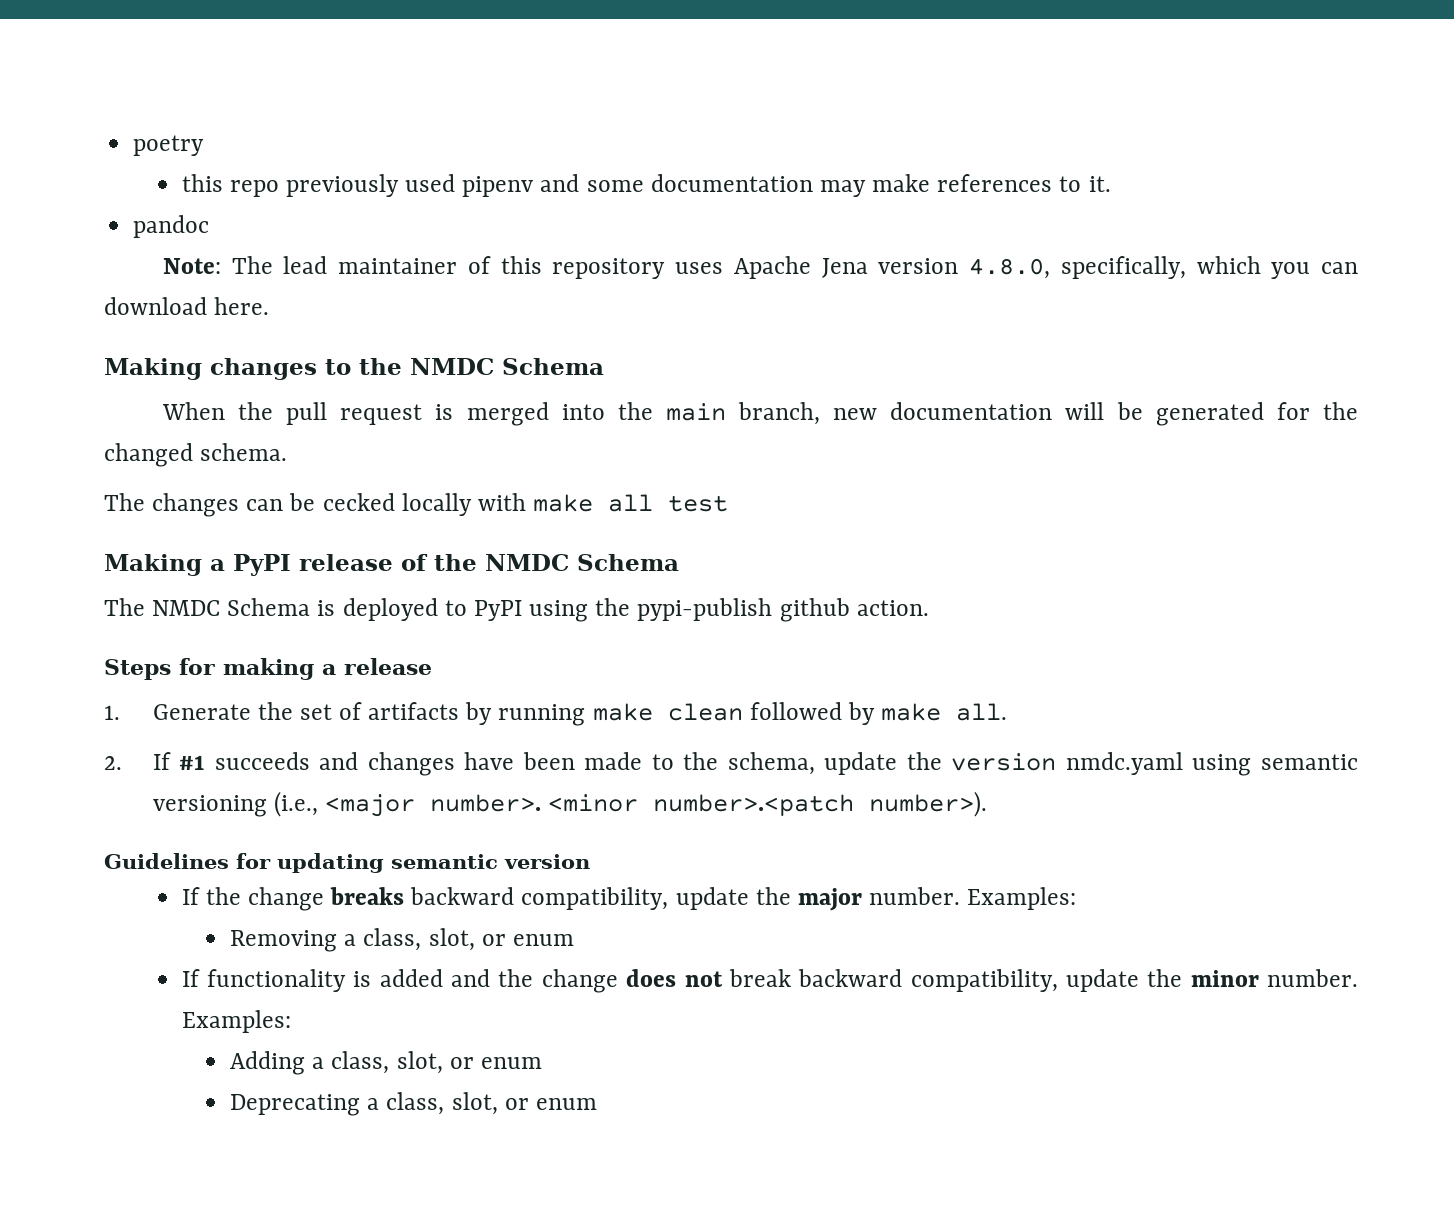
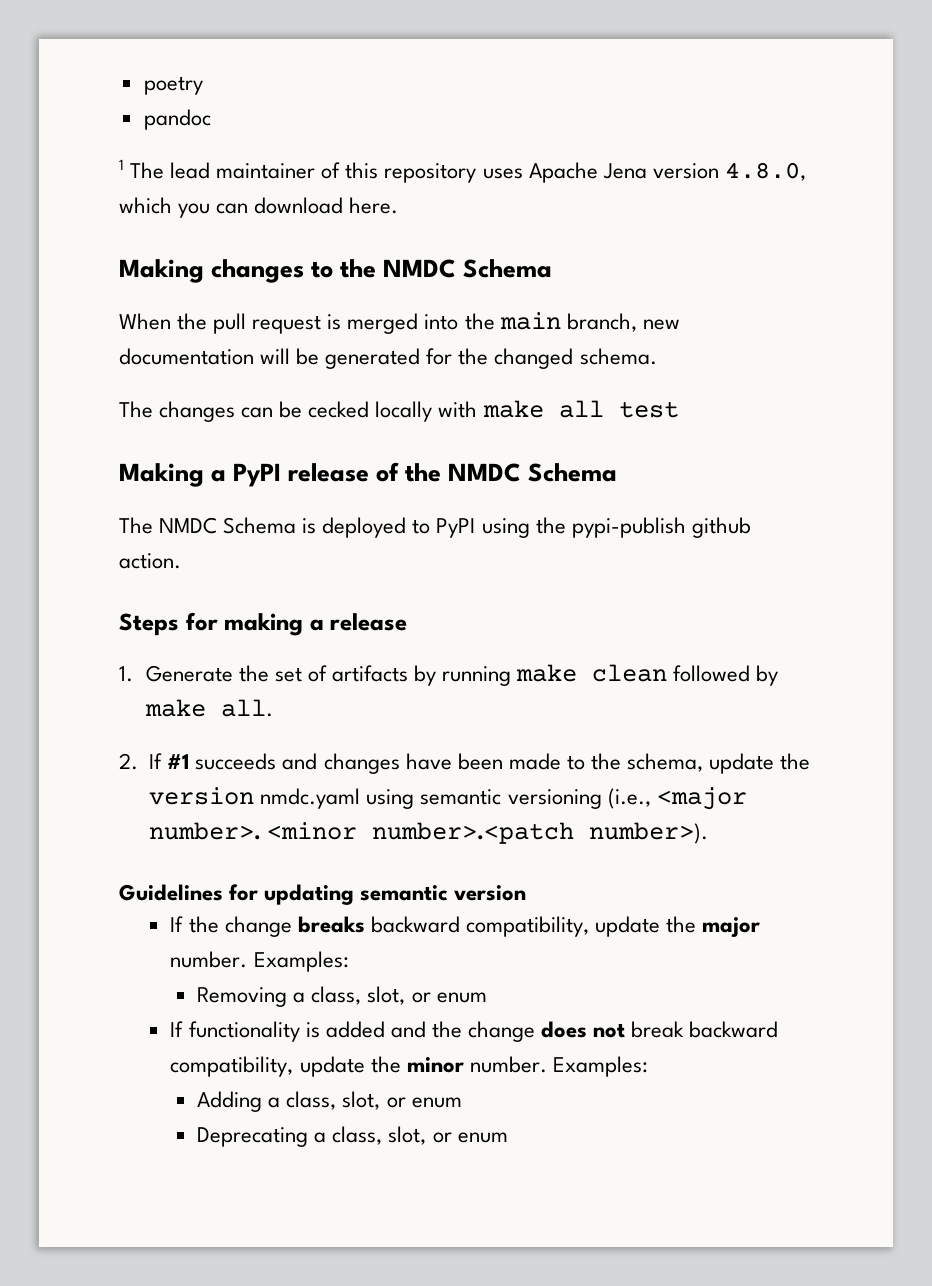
- this repo previously used pipenv and some documentation may make references to it.
- Note: The lead maintainer of this repository uses Apache Jena version 4.8.0, specifically, which you can download here.
+ 1 The lead maintainer of this repository uses Apache Jena version 4.8.0, which you can download here.

